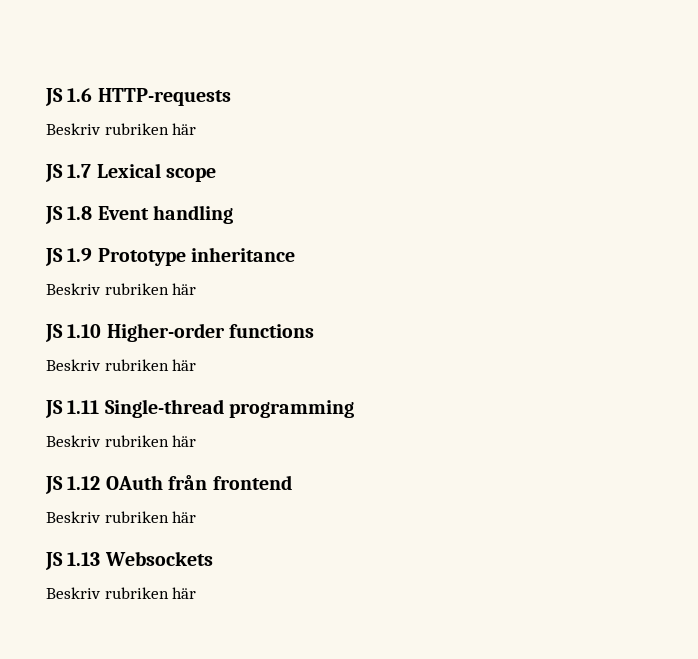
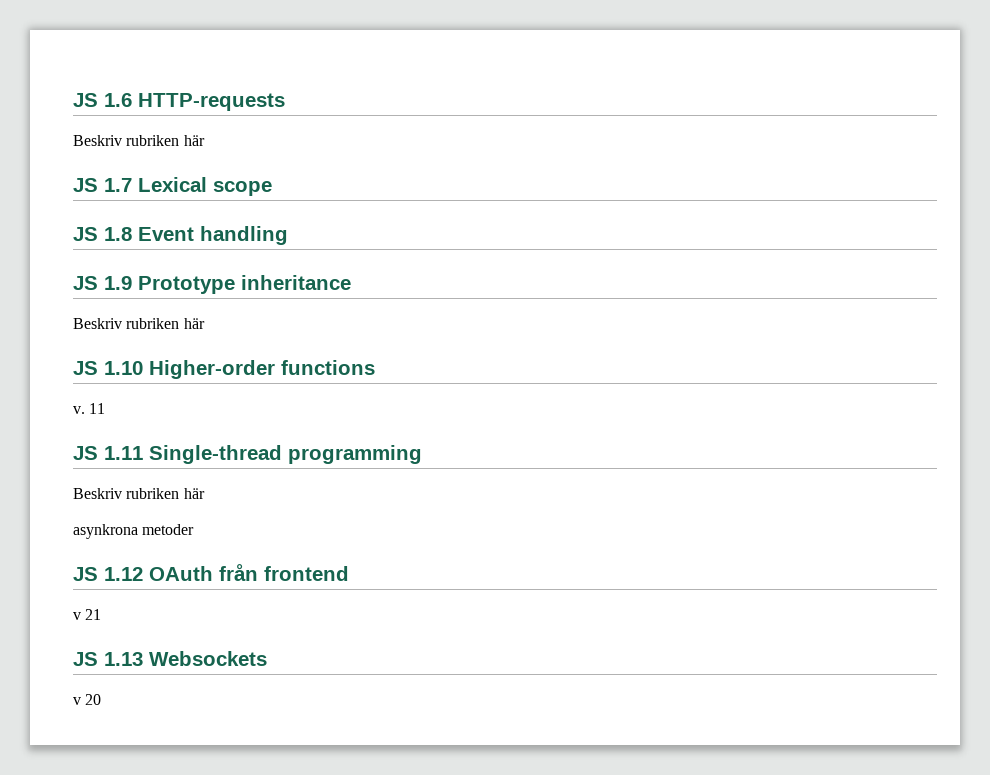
  JS 1.10 Higher-order functions
- Beskriv rubriken här
+ v. 11
+ asynkrona metoder
  JS 1.12 OAuth från frontend
- Beskriv rubriken här
+ v 21
  JS 1.13 Websockets
- Beskriv rubriken här
+ v 20

